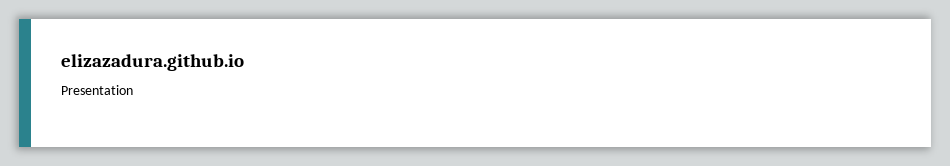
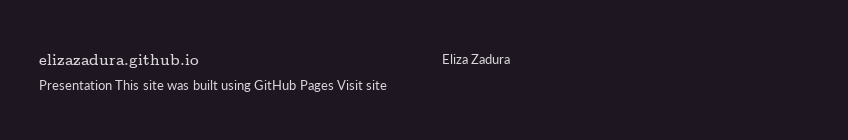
- Presentation
+ Presentation This site was built using GitHub Pages Visit site Eliza Zadura

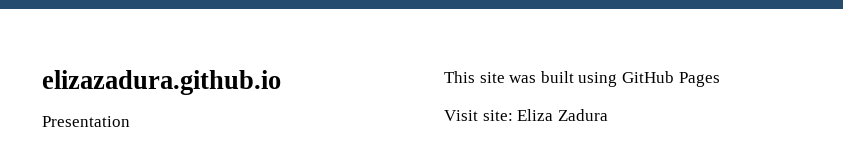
- Presentation This site was built using GitHub Pages Visit site Eliza Zadura
+ Presentation
+ This site was built using GitHub Pages
+ Visit site: Eliza Zadura

